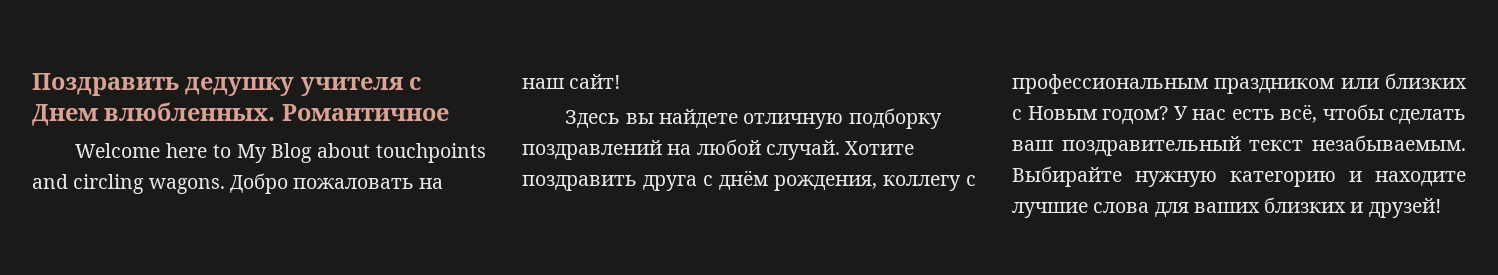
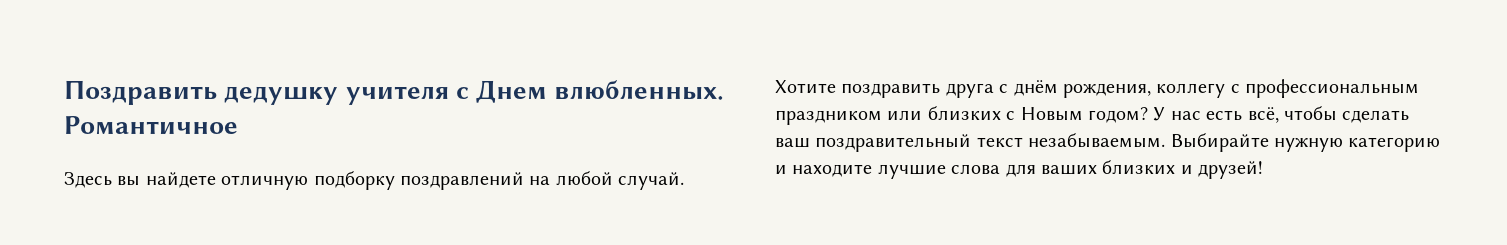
- Welcome here to My Blog about touchpoints and circling wagons. Добро пожаловать на наш сайт!

